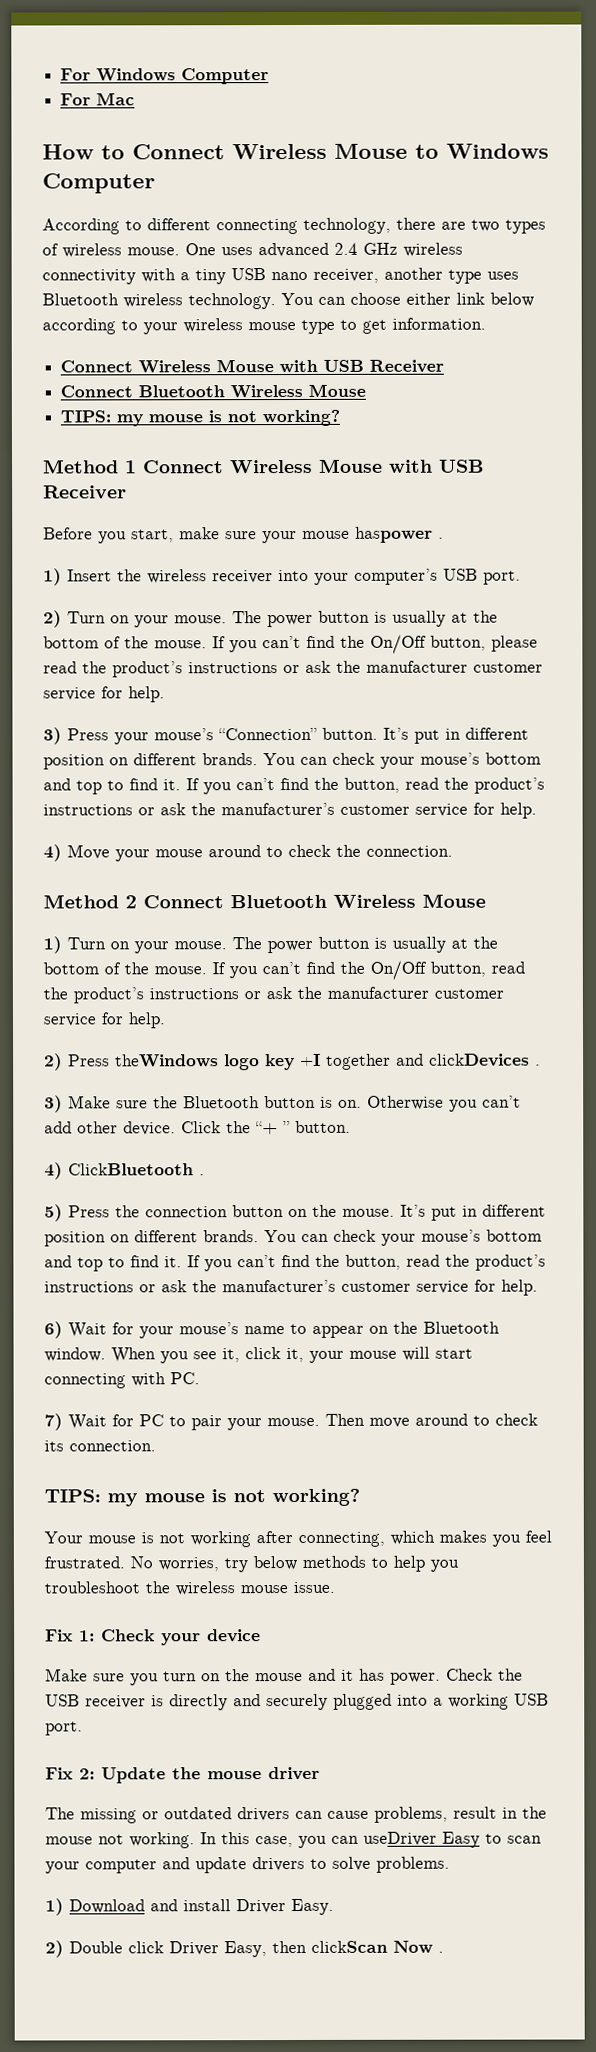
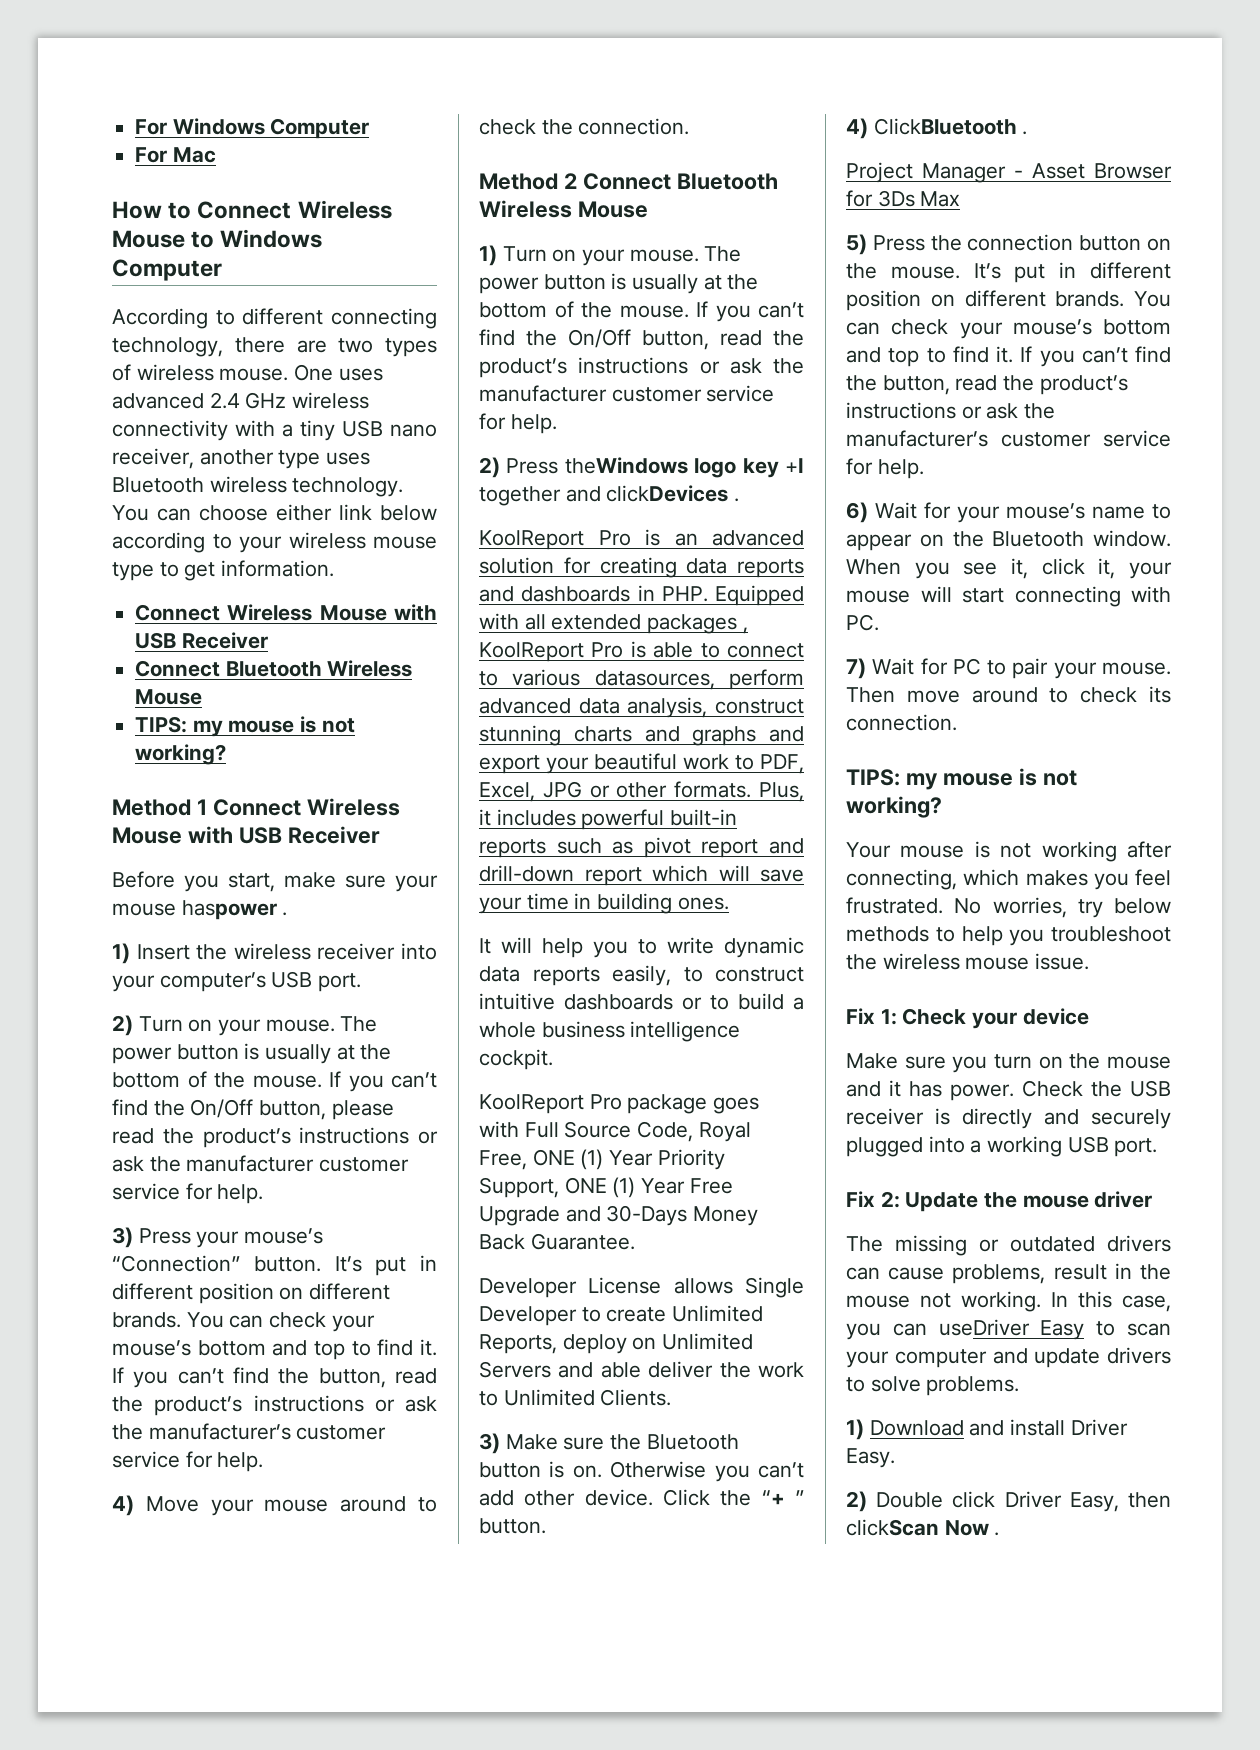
+ KoolReport Pro is an advanced solution for creating data reports and dashboards in PHP. Equipped with all extended packages , KoolReport Pro is able to connect to various datasources, perform advanced data analysis, construct stunning charts and graphs and export your beautiful work to PDF, Excel, JPG or other formats. Plus, it includes powerful built-in reports such as pivot report and drill-down report which will save your time in building ones.
+ It will help you to write dynamic data reports easily, to construct intuitive dashboards or to build a whole business intelligence cockpit.
+ KoolReport Pro package goes with Full Source Code, Royal Free, ONE (1) Year Priority Support, ONE (1) Year Free Upgrade and 30-Days Money Back Guarantee.
+ Developer License allows Single Developer to create Unlimited Reports, deploy on Unlimited Servers and able deliver the work to Unlimited Clients.
+ Project Manager - Asset Browser for 3Ds Max

